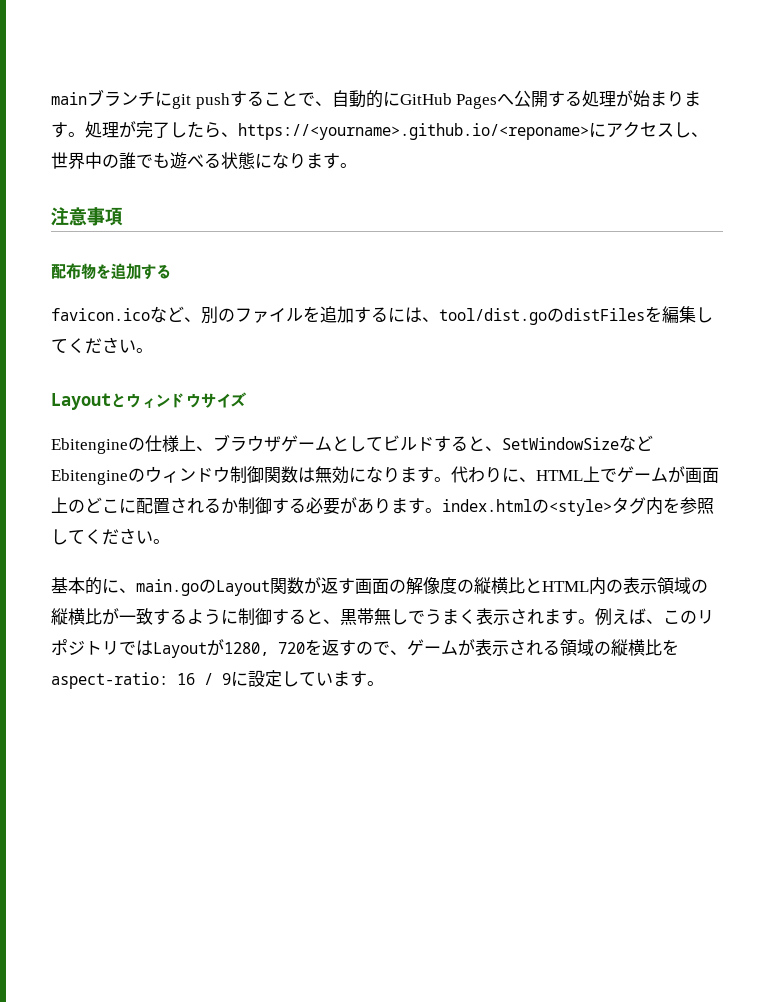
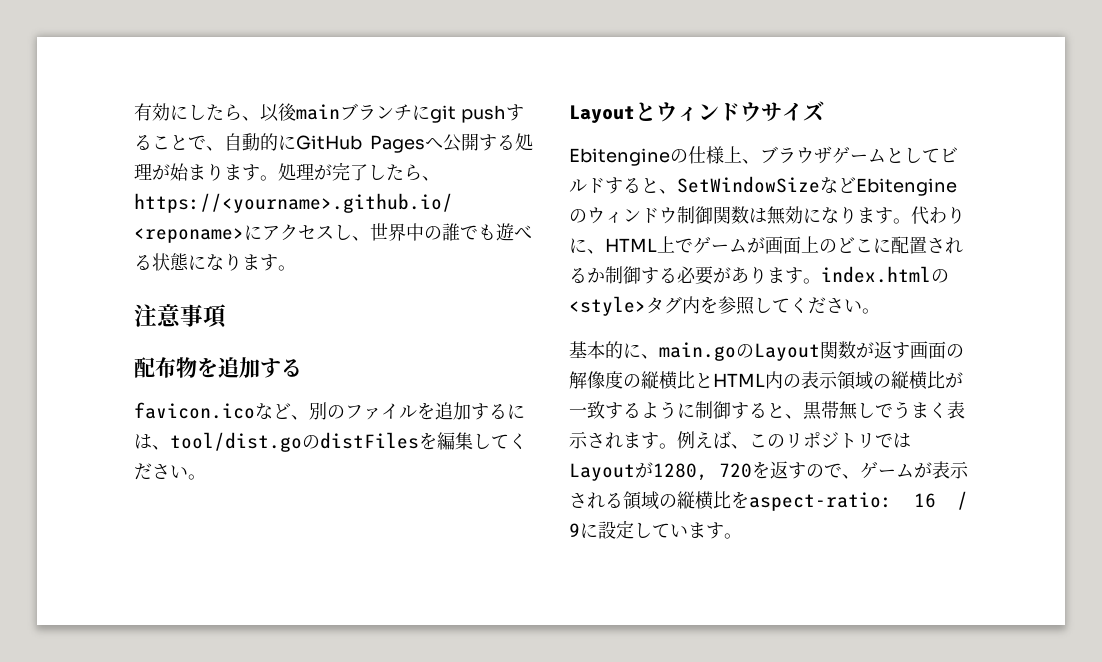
- mainブランチにgit pushすることで、自動的にGitHub Pagesへ公開する処理が始まります。
+ 有効にしたら、以後mainブランチにgit pushすることで、自動的にGitHub Pagesへ公開する処理が始まります。

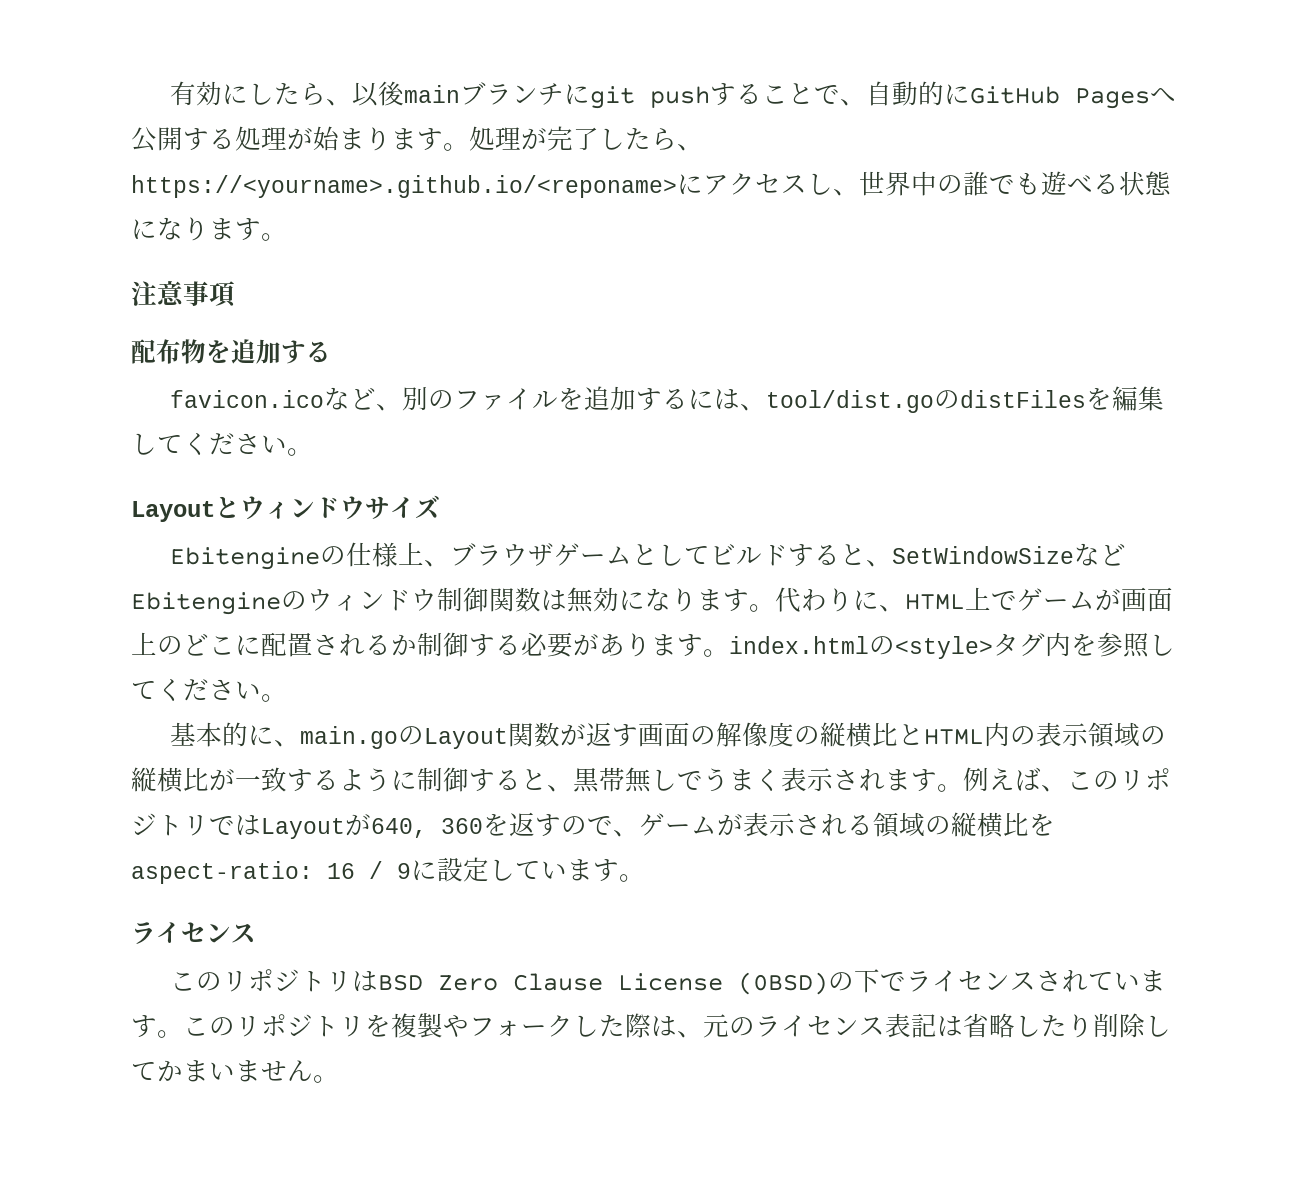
- 例えば、このリポジトリではLayoutが1280, 720を返すので、ゲームが表示される領域の縦横比をaspect-ratio: 16 / 9に設定しています。
+ 例えば、このリポジトリではLayoutが640, 360を返すので、ゲームが表示される領域の縦横比をaspect-ratio: 16 / 9に設定しています。
+ ライセンス
+ このリポジトリはBSD Zero Clause License (0BSD)の下でライセンスされています。このリポジトリを複製やフォークした際は、元のライセンス表記は省略したり削除してかまいません。

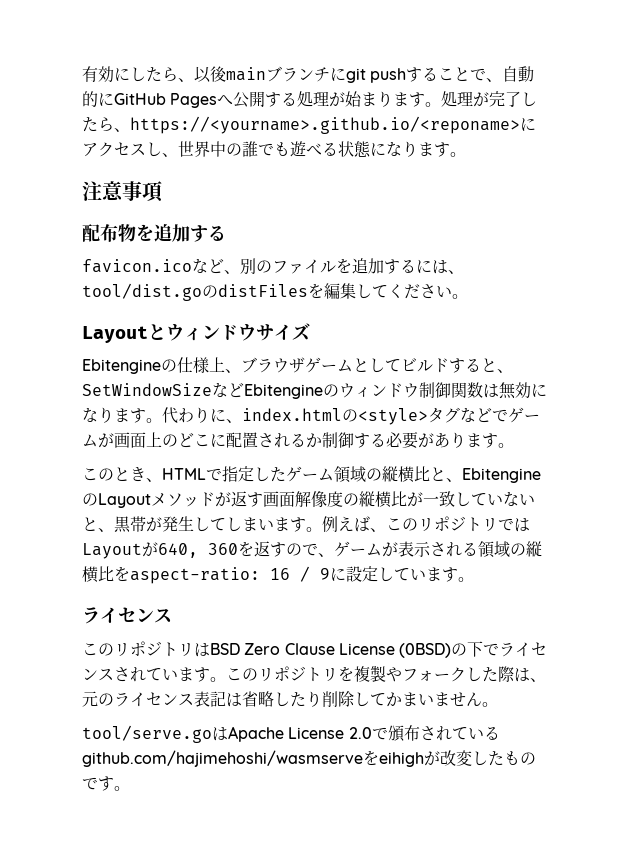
- 代わりに、HTML上でゲームが画面上のどこに配置されるか制御する必要があります。index.htmlの<style>タグ内を参照してください。
- 基本的に、main.goのLayout関数が返す画面の解像度の縦横比とHTML内の表示領域の縦横比が一致するように制御すると、黒帯無しでうまく表示されます。
+ 代わりに、index.htmlの<style>タグなどでゲームが画面上のどこに配置されるか制御する必要があります。
+ このとき、HTMLで指定したゲーム領域の縦横比と、EbitengineのLayoutメソッドが返す画面解像度の縦横比が一致していないと、黒帯が発生してしまいます。
+ tool/serve.goはApache License 2.0で頒布されているgithub.com/hajimehoshi/wasmserveをeihighが改変したものです。

